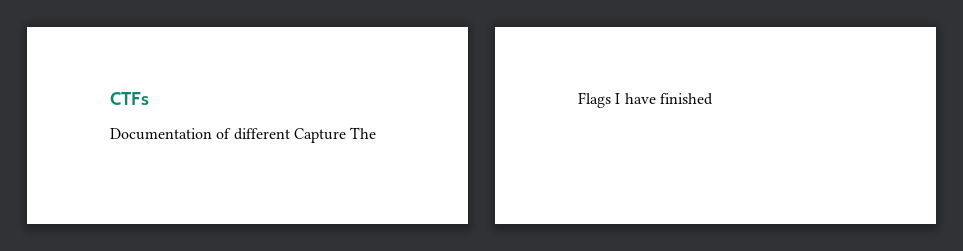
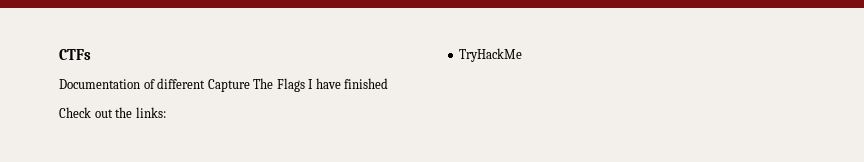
+ Check out the links:
+ TryHackMe

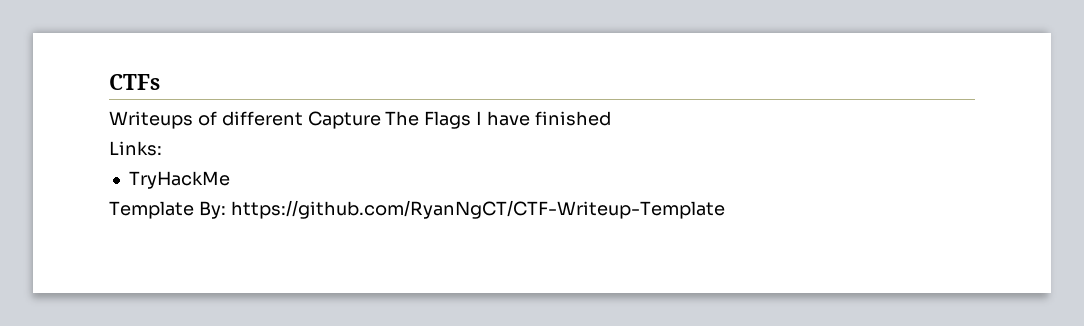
- Documentation of different Capture The Flags I have finished
+ Writeups of different Capture The Flags I have finished
- Check out the links:
+ Links:
  TryHackMe
+ Template By: https://github.com/RyanNgCT/CTF-Writeup-Template

